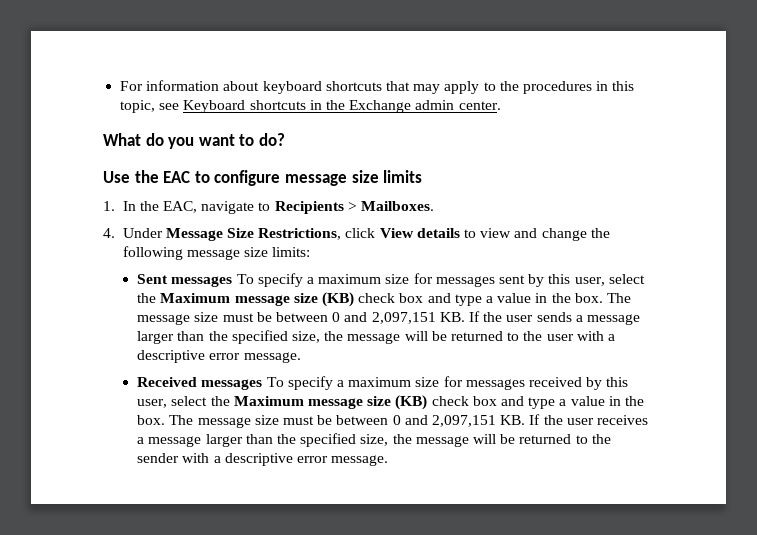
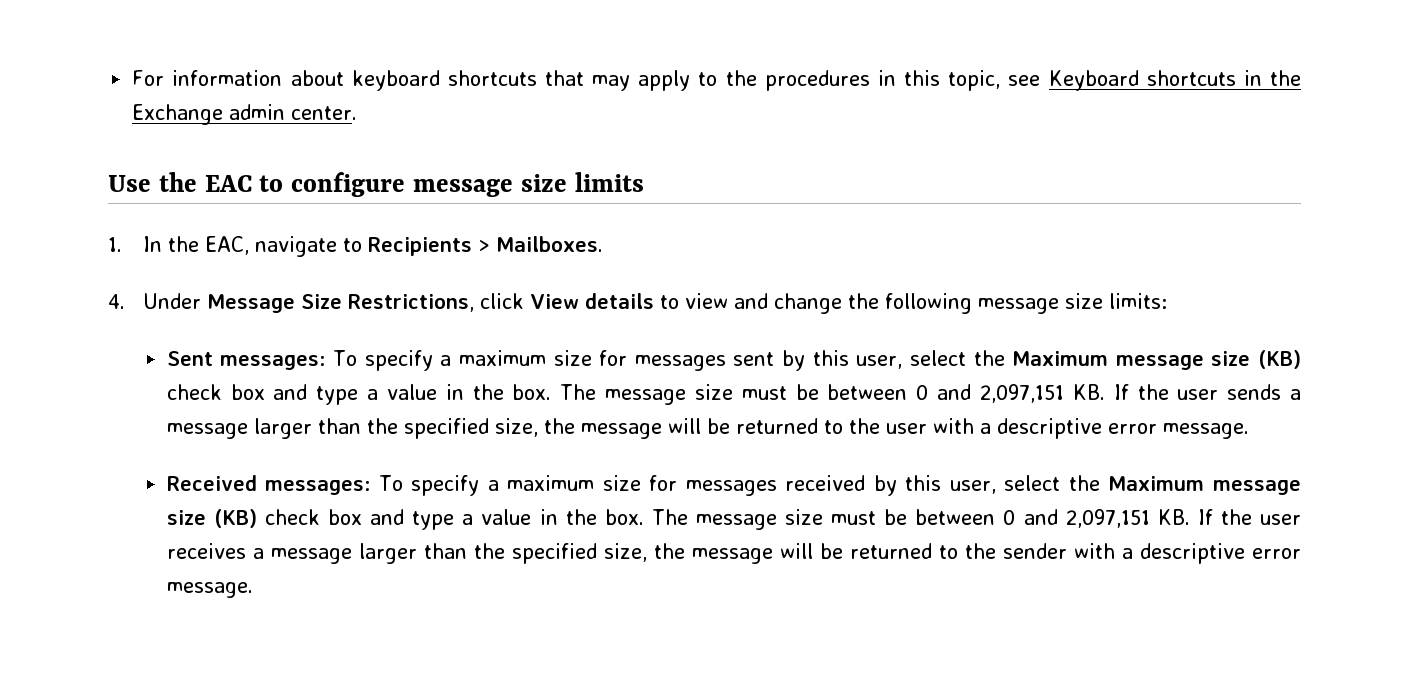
- What do you want to do?
- Sent messages To specify a maximum size for messages sent by this user, select the Maximum message size (KB) check box and type a value in the box.
+ Sent messages: To specify a maximum size for messages sent by this user, select the Maximum message size (KB) check box and type a value in the box.
- Received messages To specify a maximum size for messages received by this user, select the Maximum message size (KB) check box and type a value in the box.
+ Received messages: To specify a maximum size for messages received by this user, select the Maximum message size (KB) check box and type a value in the box.

